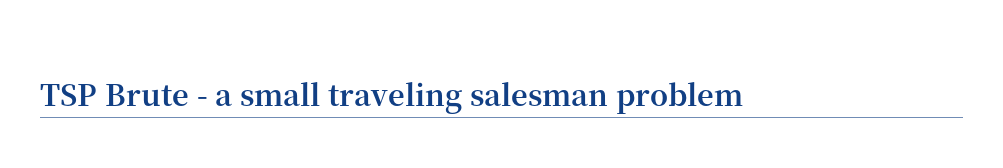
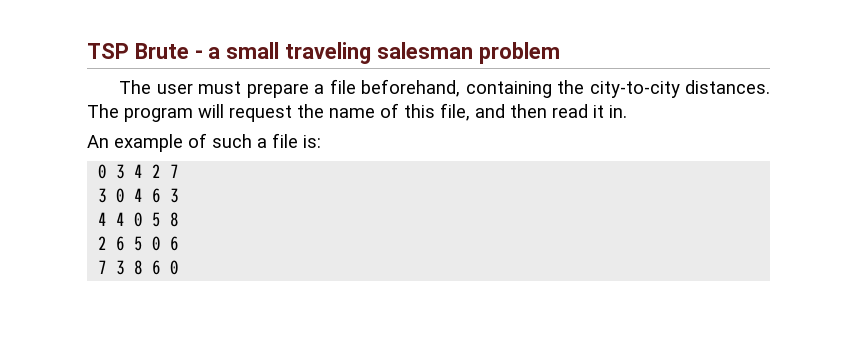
+ The user must prepare a file beforehand, containing the city-to-city distances. The program will request the name of this file, and then read it in.
+ An example of such a file is:
+ 0 3 4 2 7
+ 3 0 4 6 3
+ 4 4 0 5 8
+ 2 6 5 0 6
+ 7 3 8 6 0

